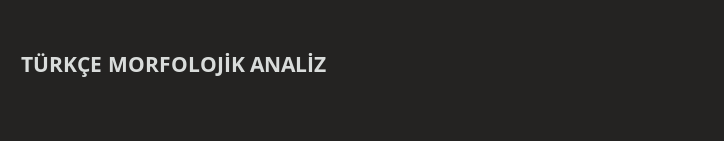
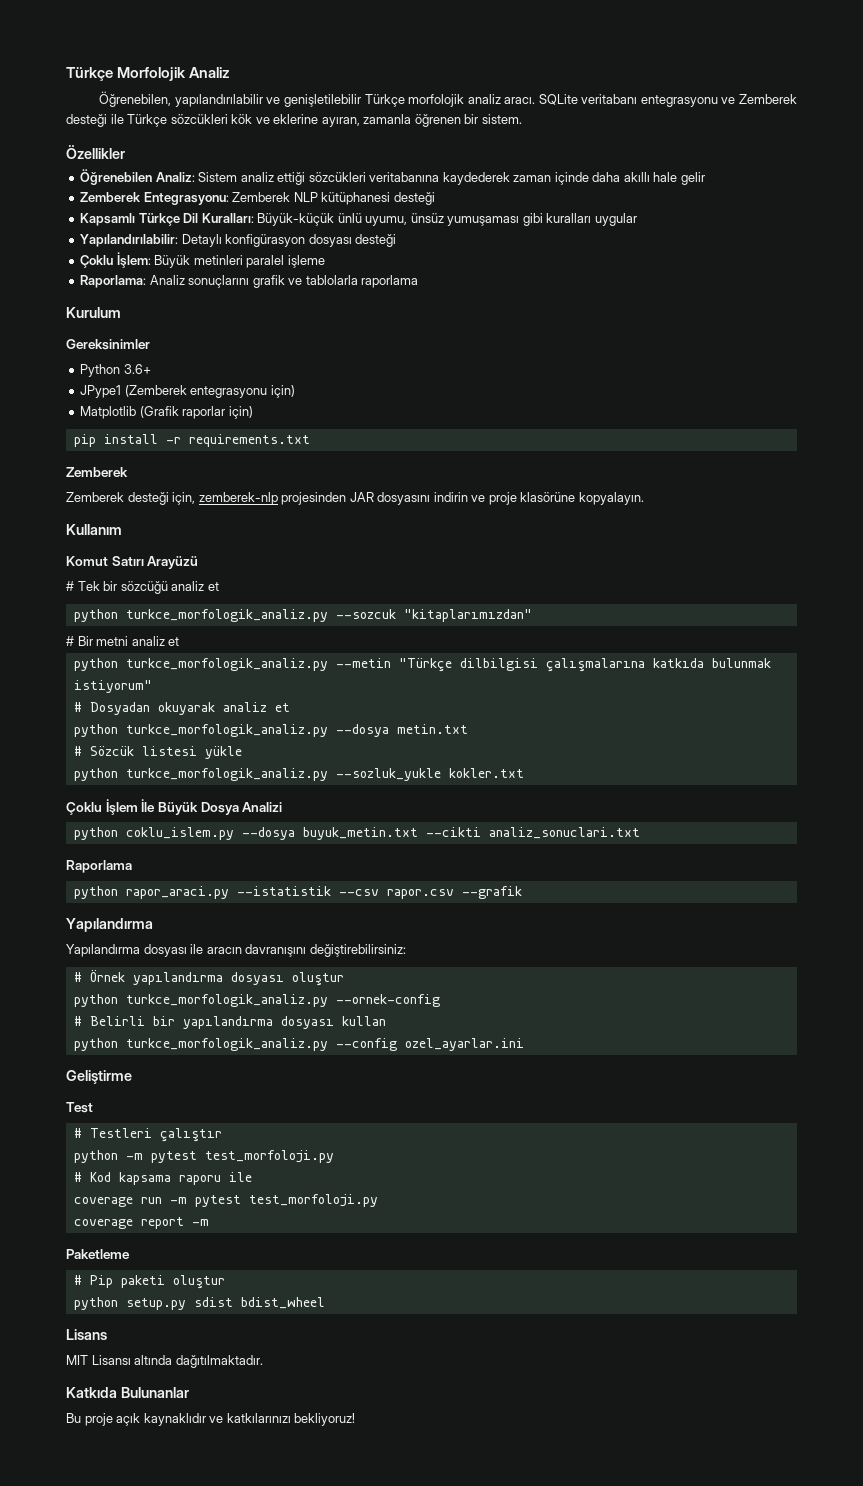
- TÜRKÇE MORFOLOJİK ANALİZ
+ Türkçe Morfolojik Analiz
+ Öğrenebilen, yapılandırılabilir ve genişletilebilir Türkçe morfolojik analiz aracı. SQLite veritabanı entegrasyonu ve Zemberek desteği ile Türkçe sözcükleri kök ve eklerine ayıran, zamanla öğrenen bir sistem.
+ Özellikler
+ Öğrenebilen Analiz: Sistem analiz ettiği sözcükleri veritabanına kaydederek zaman içinde daha akıllı hale gelir
+ Zemberek Entegrasyonu: Zemberek NLP kütüphanesi desteği
+ Kapsamlı Türkçe Dil Kuralları: Büyük-küçük ünlü uyumu, ünsüz yumuşaması gibi kuralları uygular
+ Yapılandırılabilir: Detaylı konfigürasyon dosyası desteği
+ Çoklu İşlem: Büyük metinleri paralel işleme
+ Raporlama: Analiz sonuçlarını grafik ve tablolarla raporlama
+ Kurulum
+ Gereksinimler
+ Python 3.6+
+ JPype1 (Zemberek entegrasyonu için)
+ Matplotlib (Grafik raporlar için)
+ pip install -r requirements.txt
+ Zemberek
+ Zemberek desteği için, zemberek-nlp projesinden JAR dosyasını indirin ve proje klasörüne kopyalayın.
+ Kullanım
+ Komut Satırı Arayüzü
+ # Tek bir sözcüğü analiz et
+ python turkce_morfologik_analiz.py --sozcuk "kitaplarımızdan"
+ # Bir metni analiz et
+ python turkce_morfologik_analiz.py --metin "Türkçe dilbilgisi çalışmalarına katkıda bulunmak istiyorum"
+ # Dosyadan okuyarak analiz et
+ python turkce_morfologik_analiz.py --dosya metin.txt
+ # Sözcük listesi yükle
+ python turkce_morfologik_analiz.py --sozluk_yukle kokler.txt
+ Çoklu İşlem İle Büyük Dosya Analizi
+ python coklu_islem.py --dosya buyuk_metin.txt --cikti analiz_sonuclari.txt
+ Raporlama
+ python rapor_araci.py --istatistik --csv rapor.csv --grafik
+ Yapılandırma
+ Yapılandırma dosyası ile aracın davranışını değiştirebilirsiniz:
+ # Örnek yapılandırma dosyası oluştur
+ python turkce_morfologik_analiz.py --ornek-config
+ # Belirli bir yapılandırma dosyası kullan
+ python turkce_morfologik_analiz.py --config ozel_ayarlar.ini
+ Geliştirme
+ Test
+ # Testleri çalıştır
+ python -m pytest test_morfoloji.py
+ # Kod kapsama raporu ile
+ coverage run -m pytest test_morfoloji.py
+ coverage report -m
+ Paketleme
+ # Pip paketi oluştur
+ python setup.py sdist bdist_wheel
+ Lisans
+ MIT Lisansı altında dağıtılmaktadır.
+ Katkıda Bulunanlar
+ Bu proje açık kaynaklıdır ve katkılarınızı bekliyoruz!

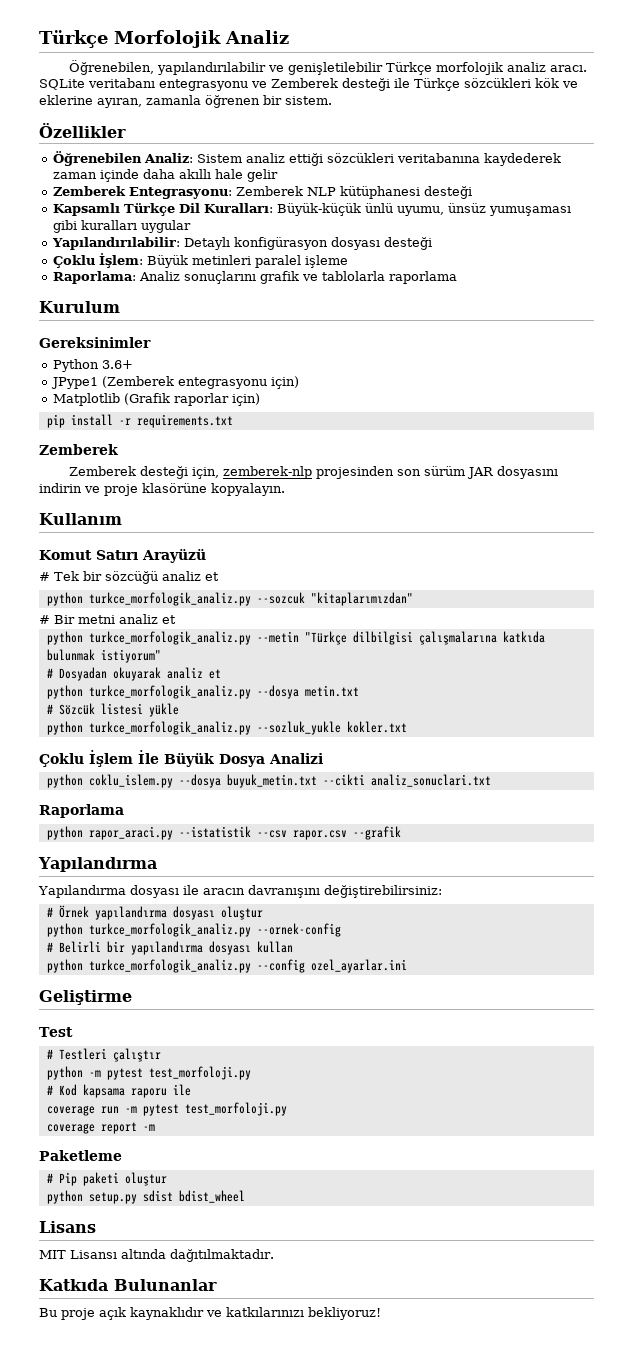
- Zemberek desteği için, zemberek-nlp projesinden JAR dosyasını indirin ve proje klasörüne kopyalayın.
+ Zemberek desteği için, zemberek-nlp projesinden son sürüm JAR dosyasını indirin ve proje klasörüne kopyalayın.

